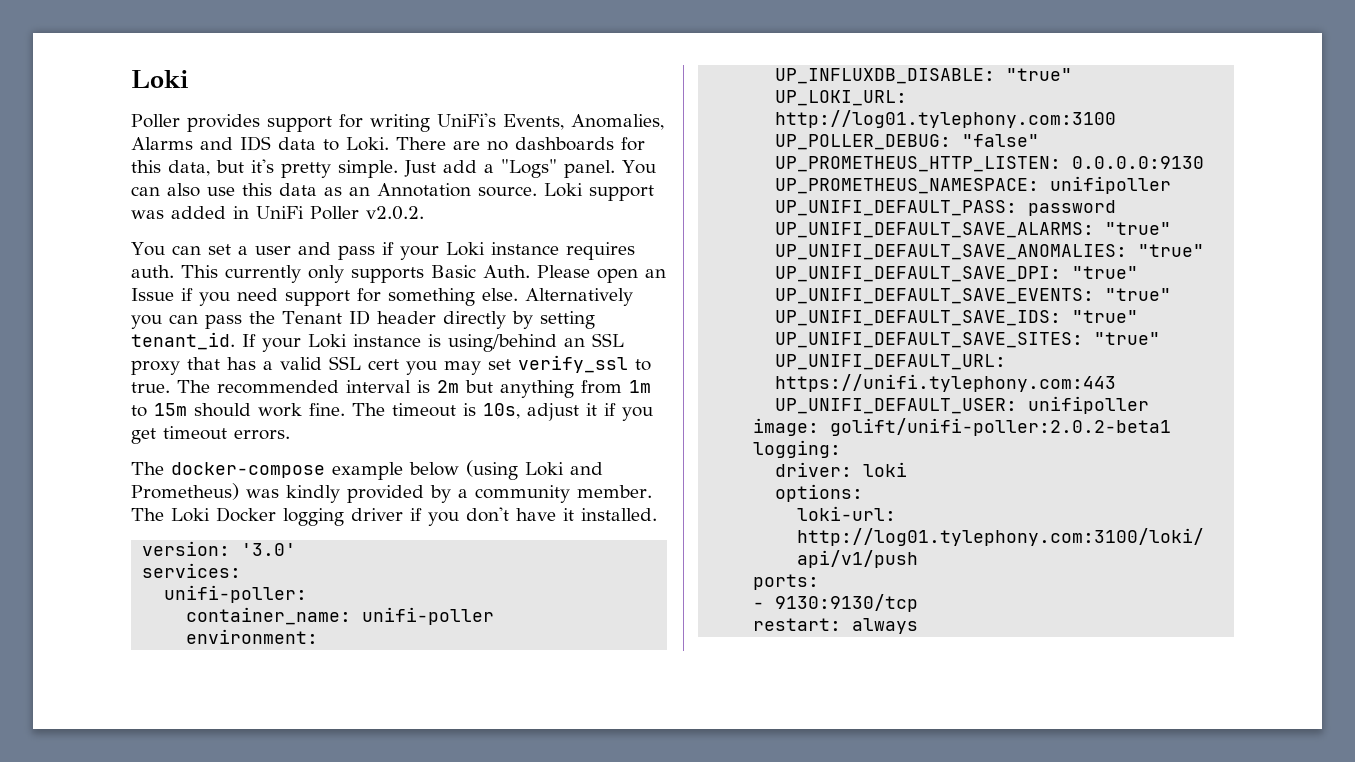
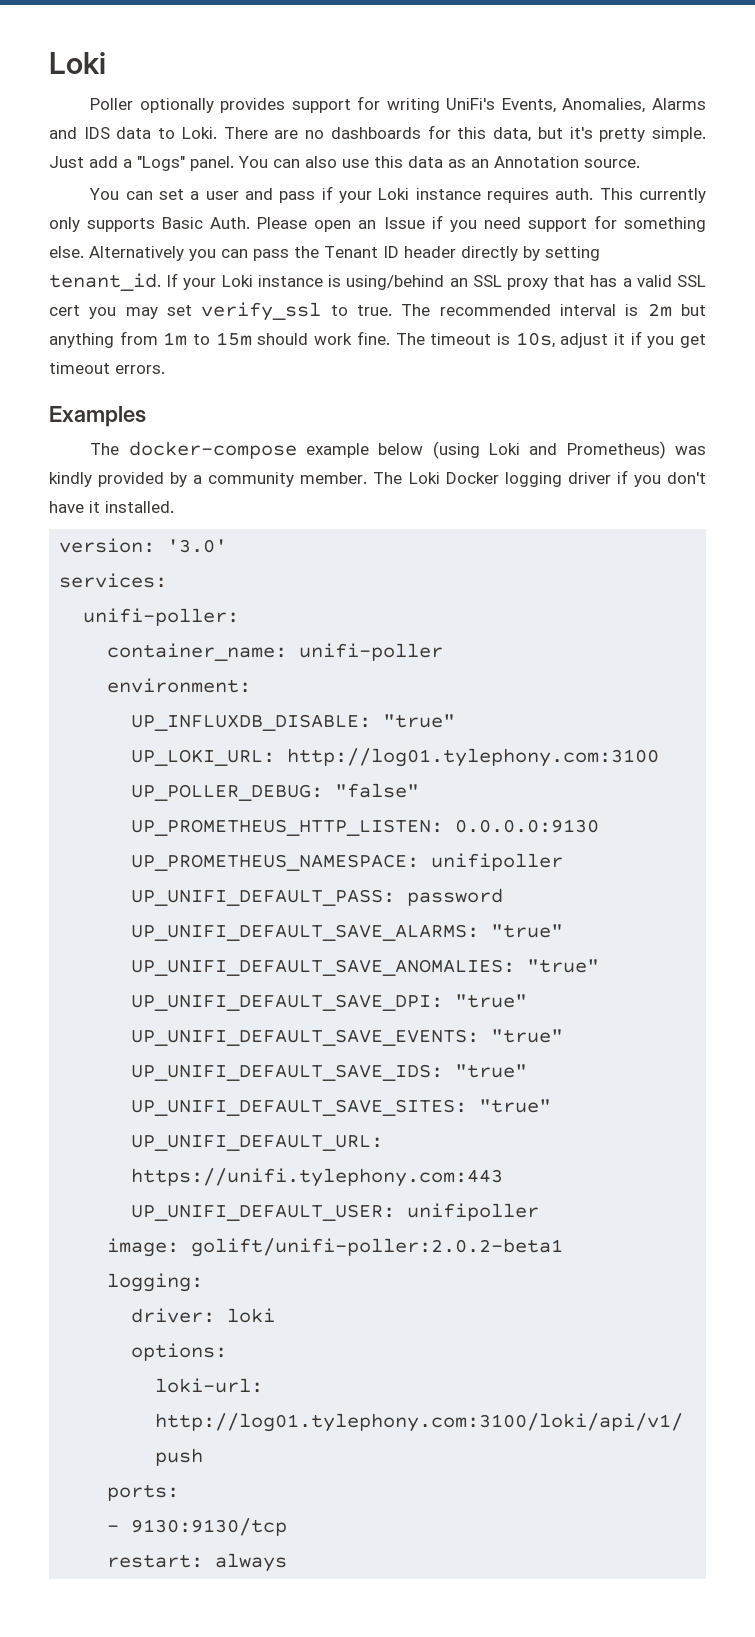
- Poller provides support for writing UniFi's Events, Anomalies, Alarms and IDS data to Loki.
+ Poller optionally provides support for writing UniFi's Events, Anomalies, Alarms and IDS data to Loki.
- Loki support was added in UniFi Poller v2.0.2.
+ Examples

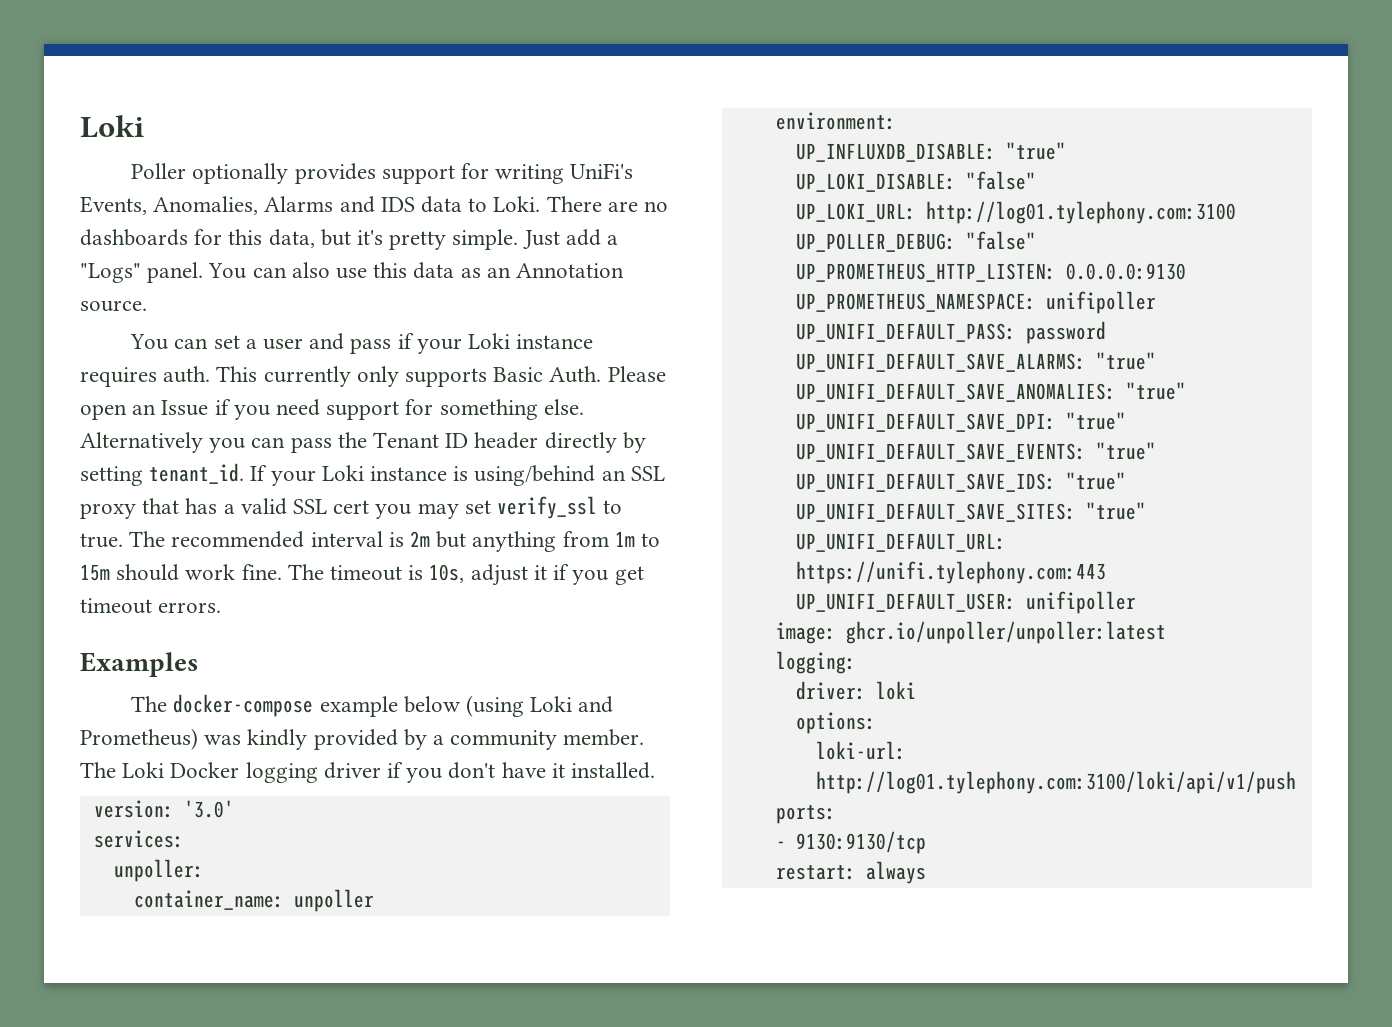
- unifi-poller:
+ unpoller:
- container_name: unifi-poller
+ container_name: unpoller
+ UP_LOKI_DISABLE: "false"
- image: golift/unifi-poller:2.0.2-beta1
+ image: ghcr.io/unpoller/unpoller:latest

